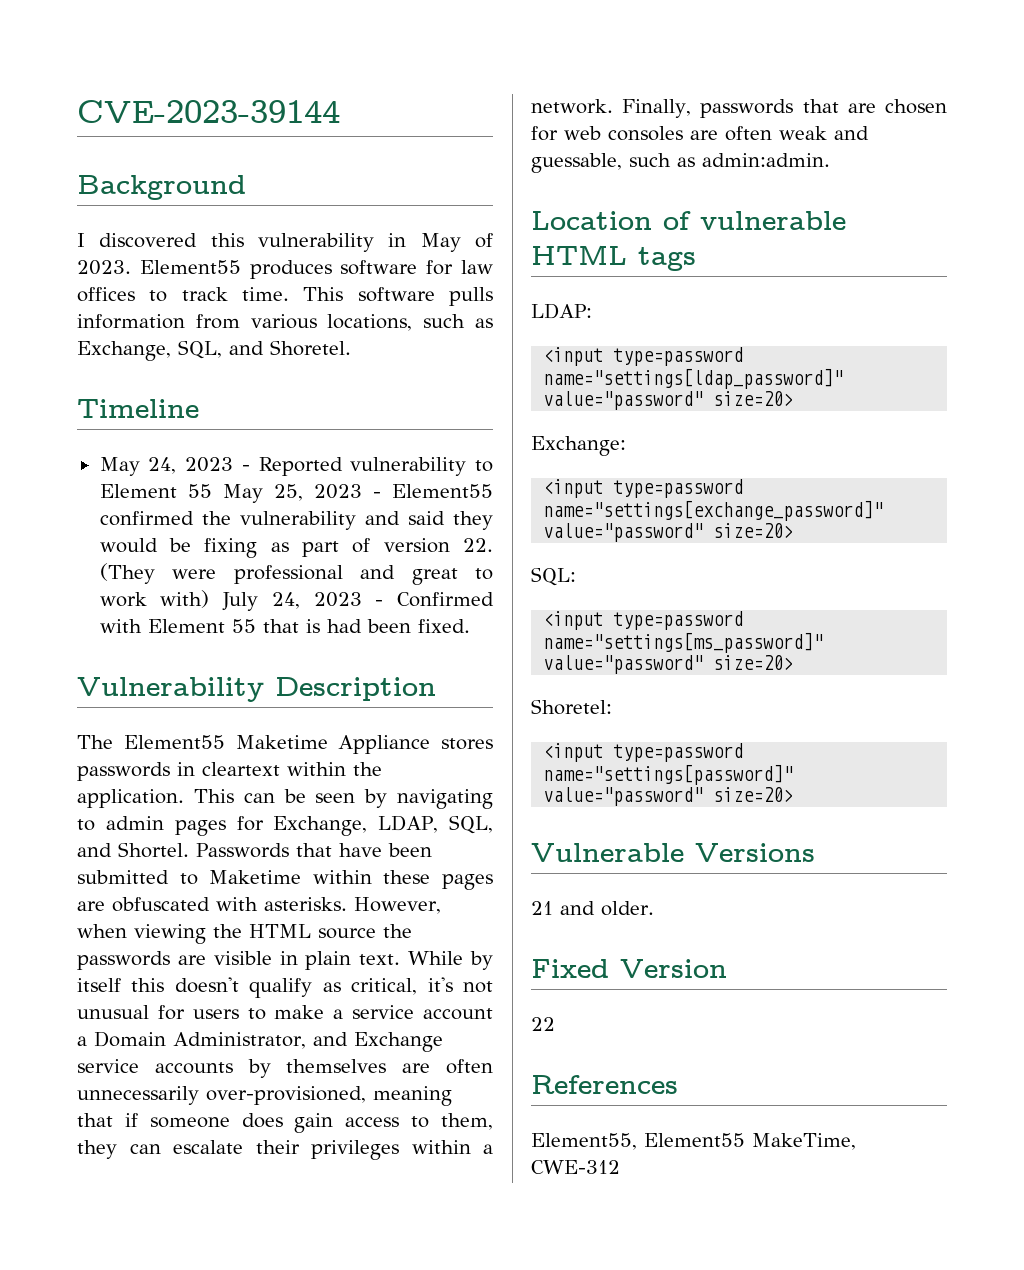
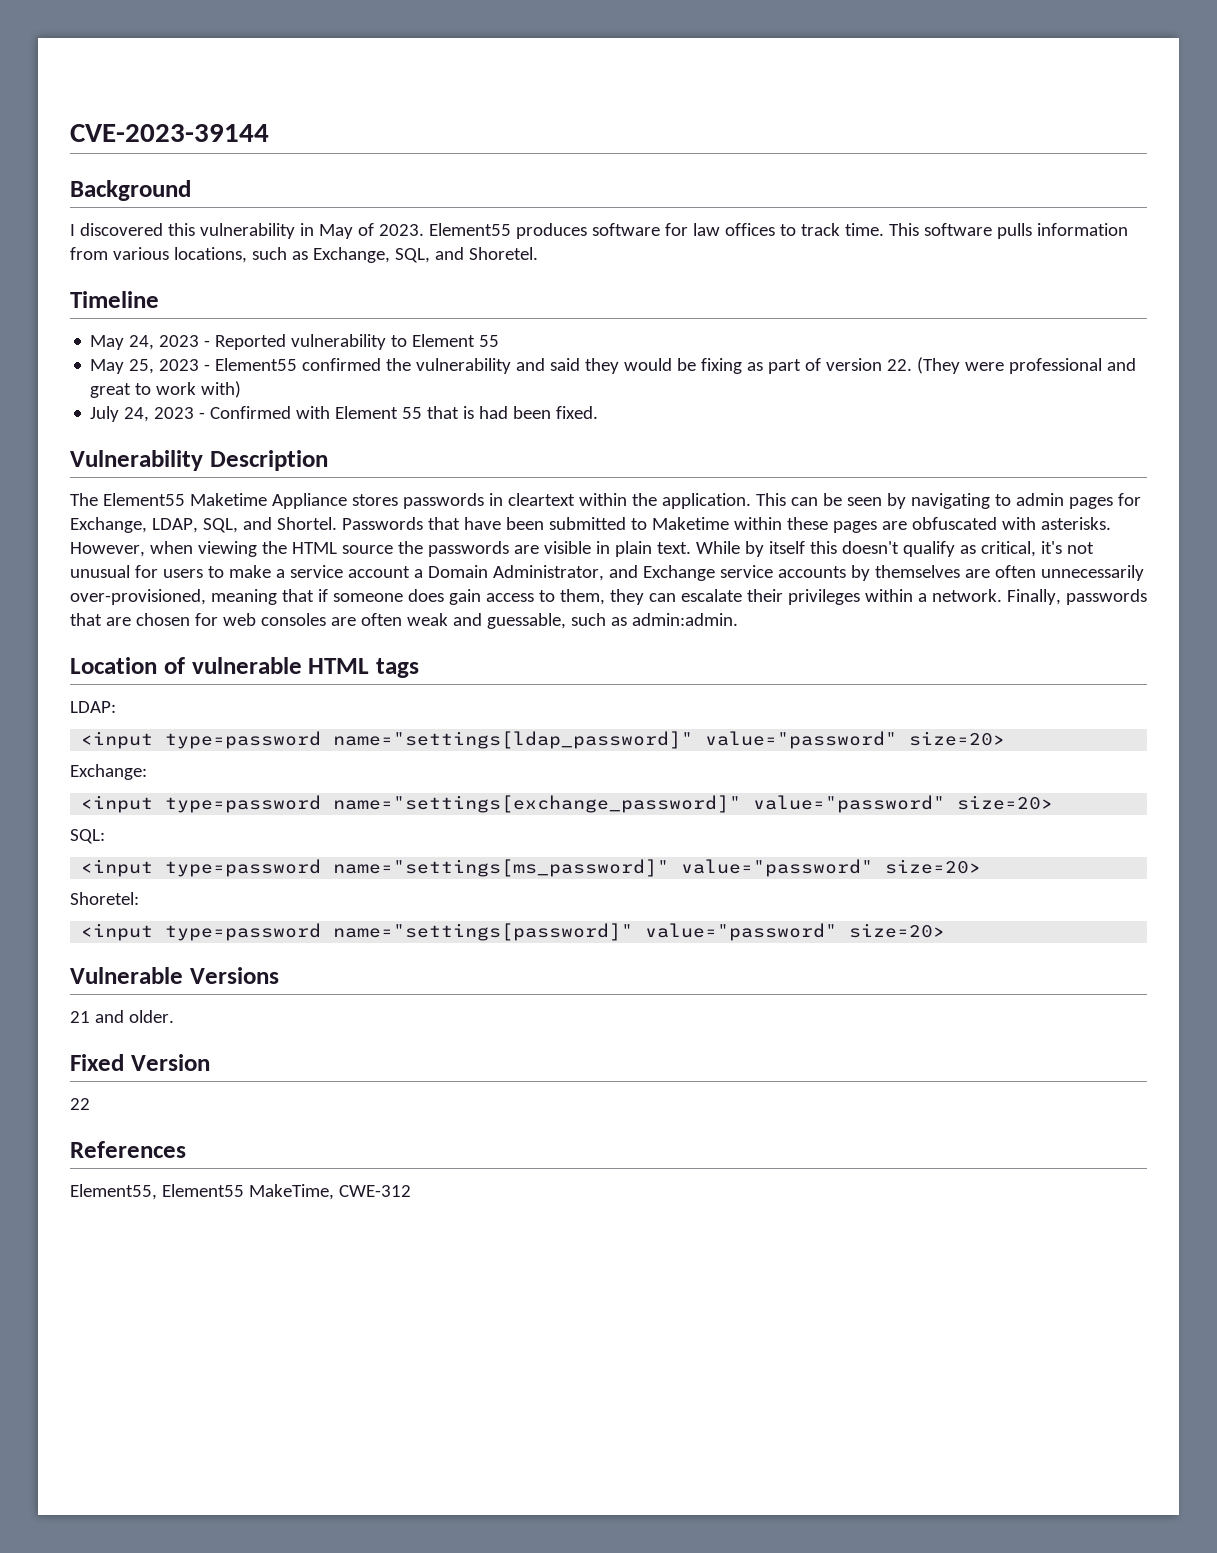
- May 24, 2023 - Reported vulnerability to Element 55 May 25, 2023 - Element55 confirmed the vulnerability and said they would be fixing as part of version 22. (They were professional and great to work with) July 24, 2023 - Confirmed with Element 55 that is had been fixed.
+ May 24, 2023 - Reported vulnerability to Element 55
+ May 25, 2023 - Element55 confirmed the vulnerability and said they would be fixing as part of version 22. (They were professional and great to work with)
+ July 24, 2023 - Confirmed with Element 55 that is had been fixed.

